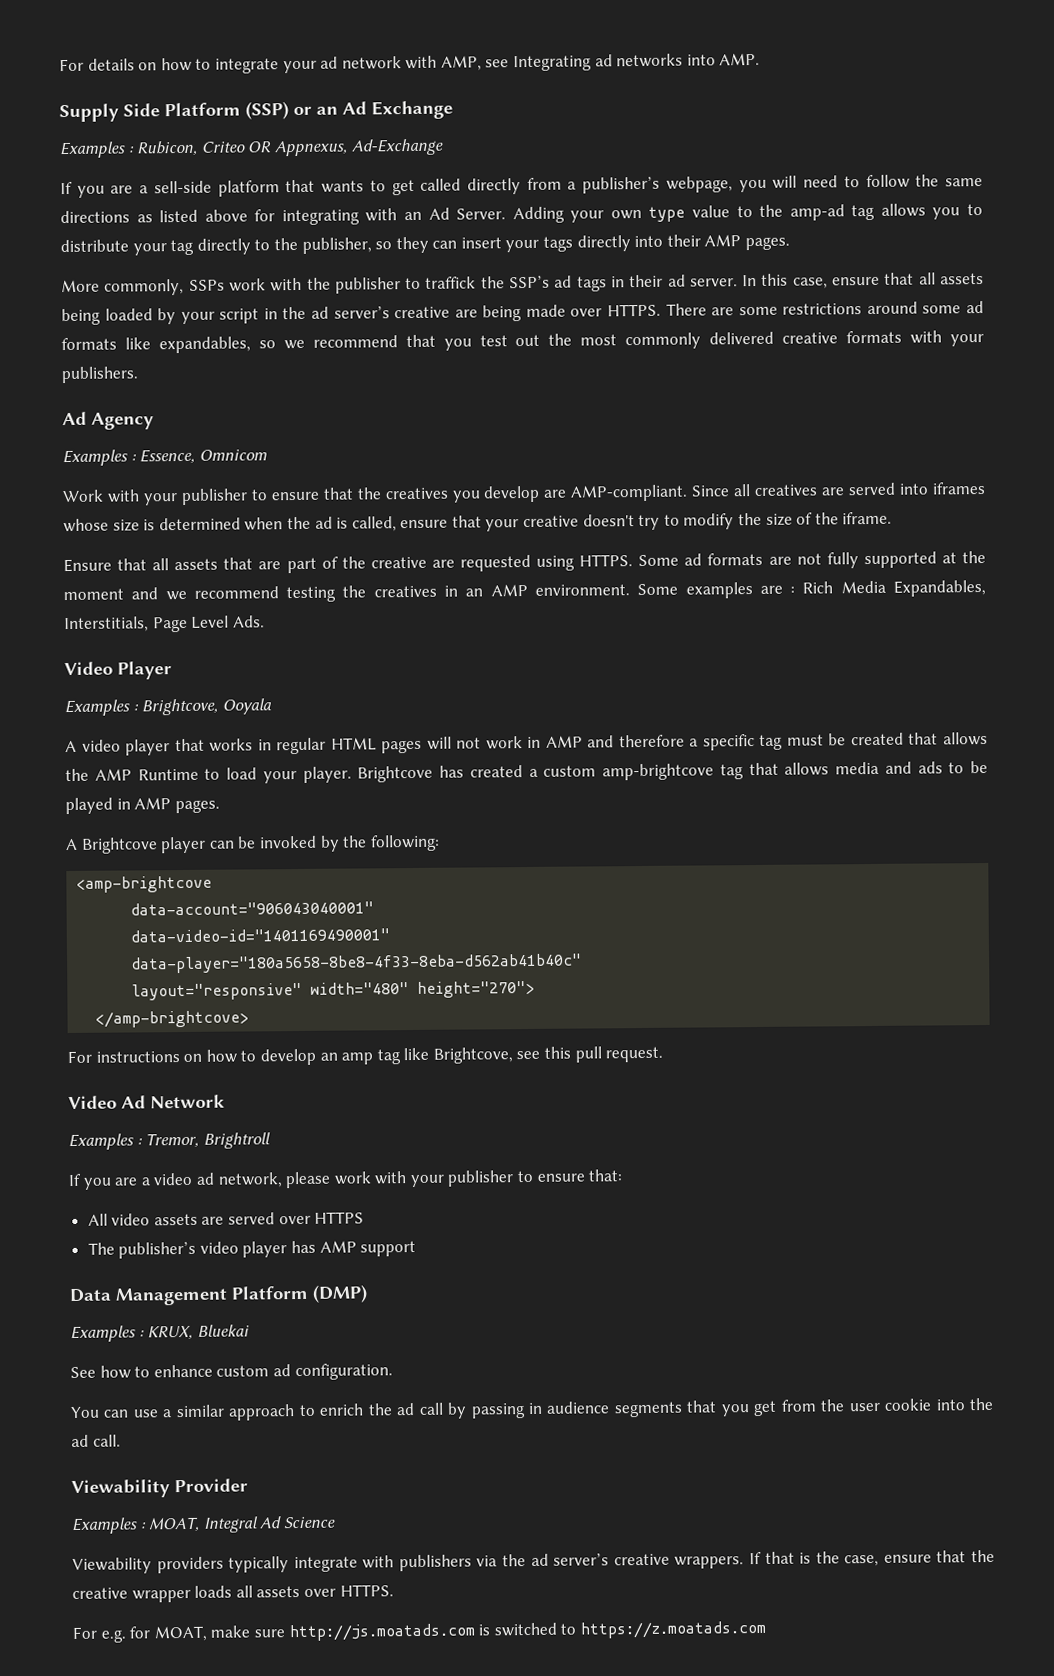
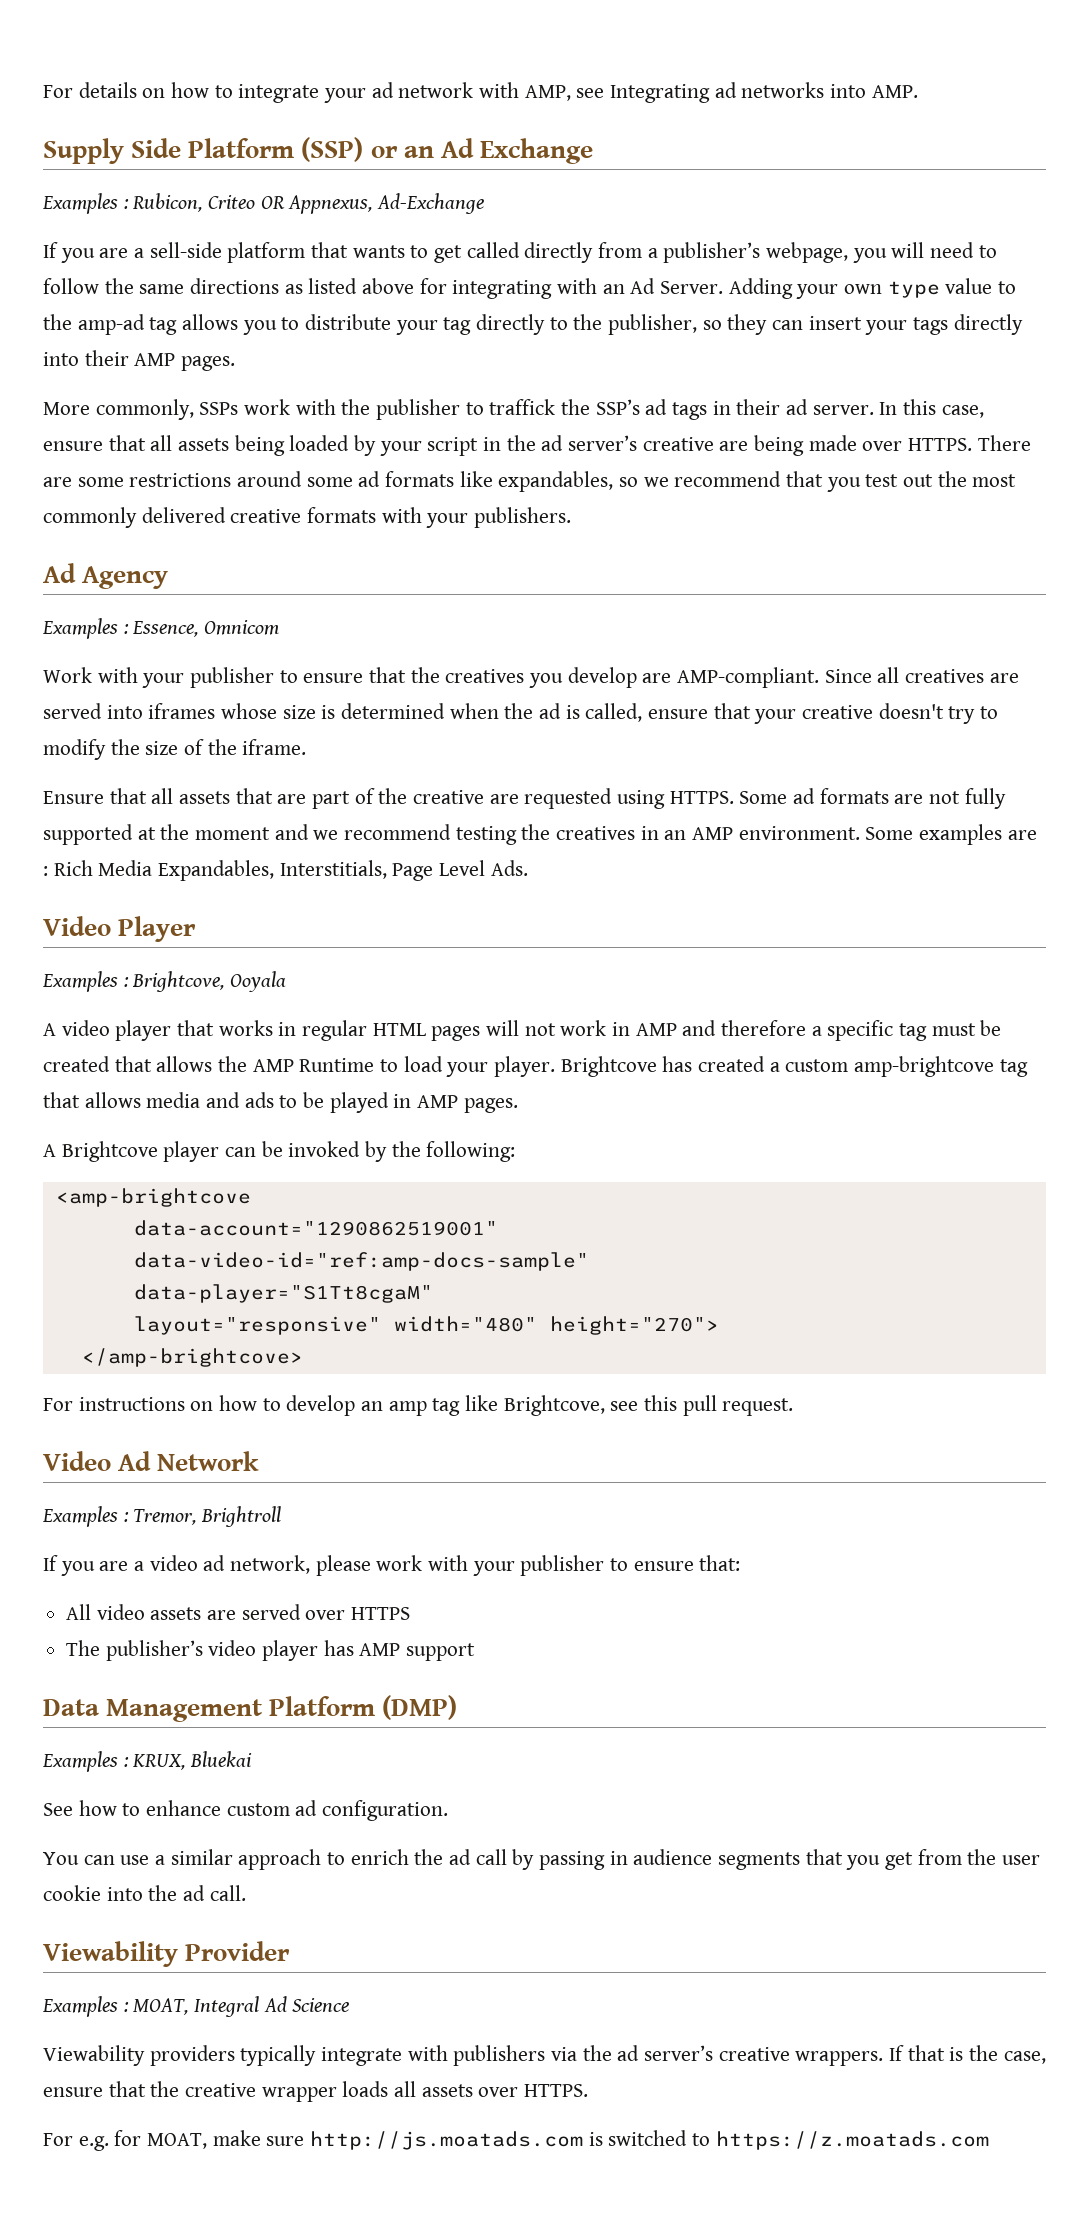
- data-account="906043040001"
- data-video-id="1401169490001"
- data-player="180a5658-8be8-4f33-8eba-d562ab41b40c"
+ data-account="1290862519001"
+ data-video-id="ref:amp-docs-sample"
+ data-player="S1Tt8cgaM"

